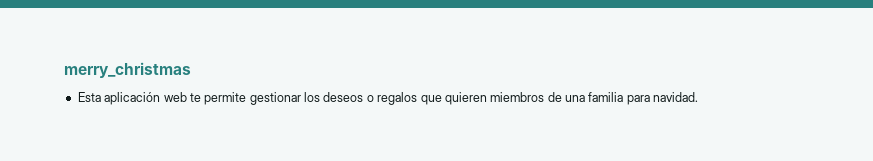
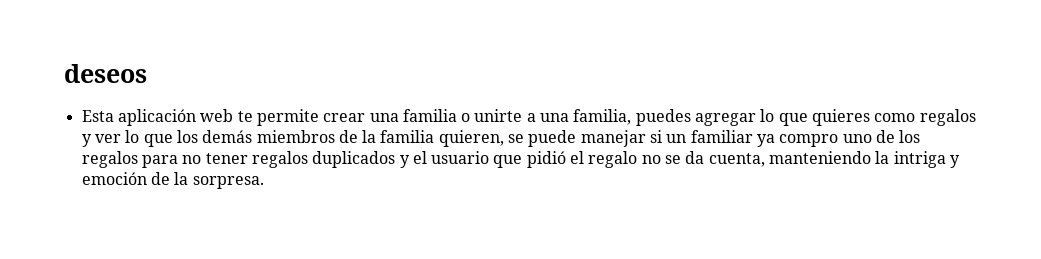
- merry_christmas
+ deseos
- Esta aplicación web te permite gestionar los deseos o regalos que quieren miembros de una familia para navidad.
+ Esta aplicación web te permite crear una familia o unirte a una familia, puedes agregar lo que quieres como regalos y ver lo que los demás miembros de la familia quieren, se puede manejar si un familiar ya compro uno de los regalos para no tener regalos duplicados y el usuario que pidió el regalo no se da cuenta, manteniendo la intriga y emoción de la sorpresa.

